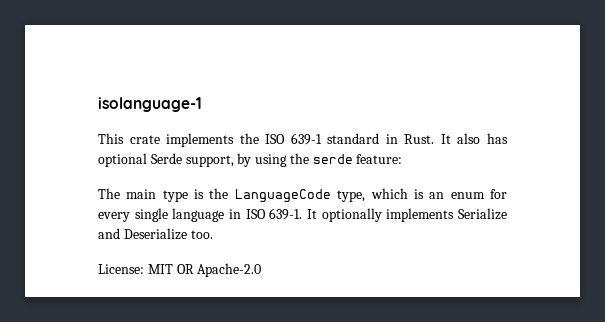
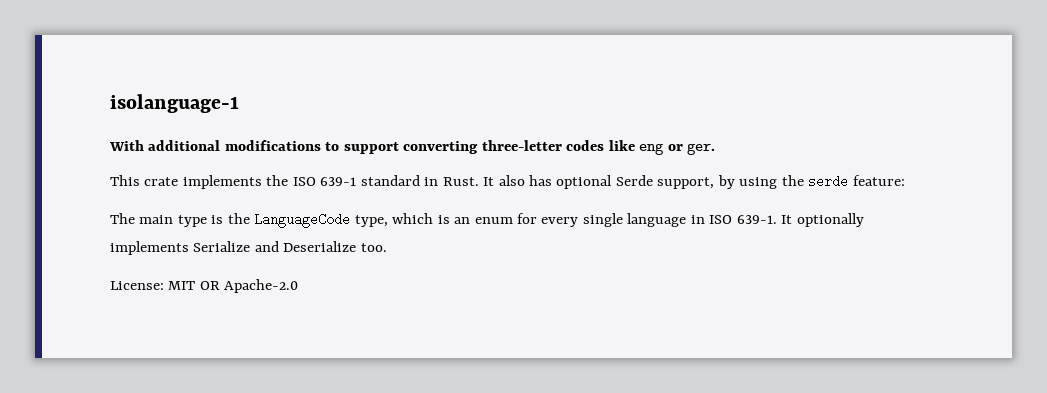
+ With additional modifications to support converting three-letter codes like eng or ger.

